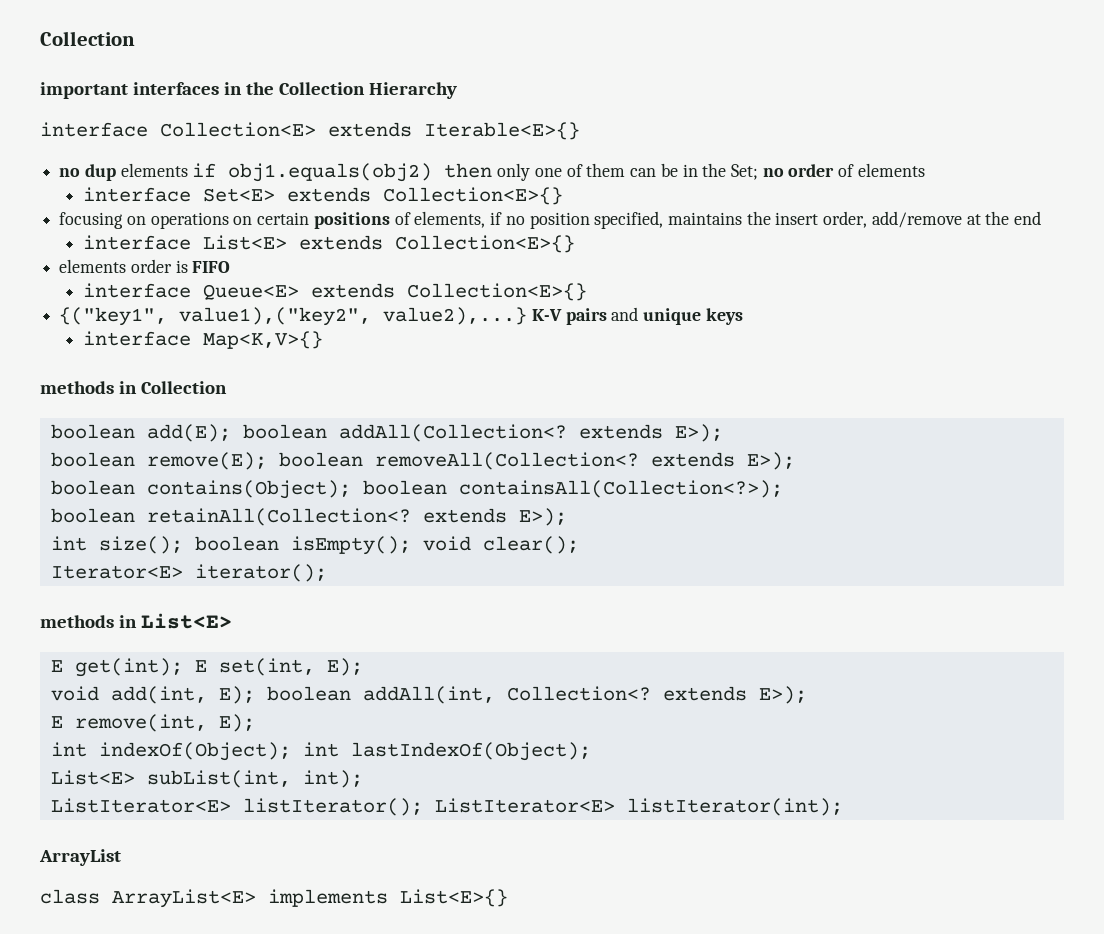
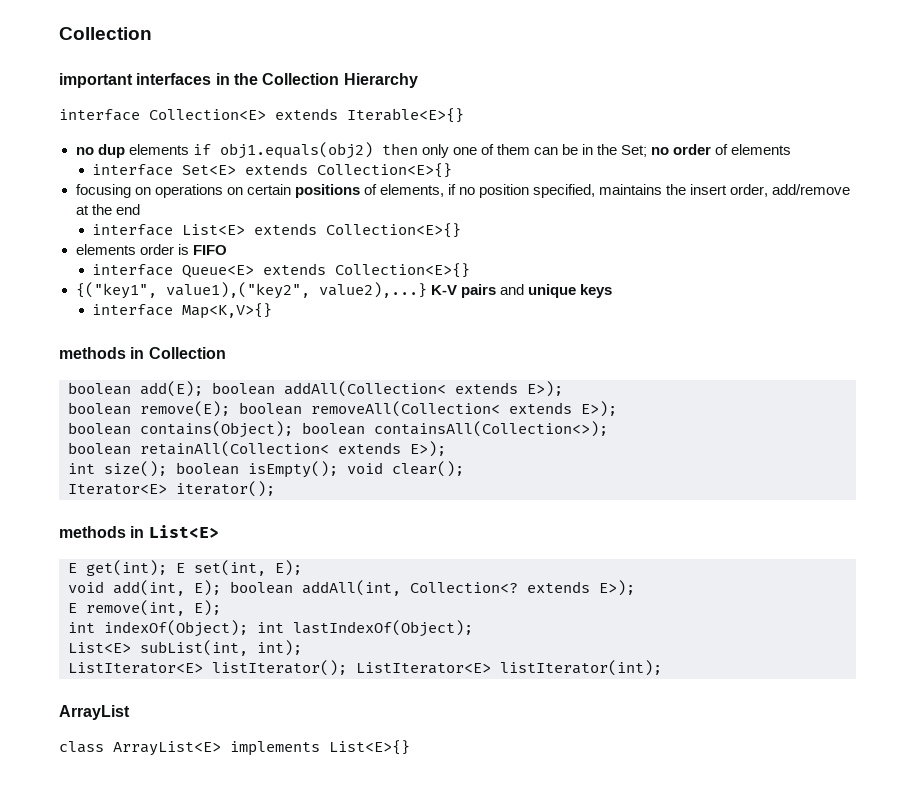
- boolean add(E); boolean addAll(Collection<? extends E>);
+ boolean add(E); boolean addAll(Collection< extends E>);
- boolean remove(E); boolean removeAll(Collection<? extends E>);
+ boolean remove(E); boolean removeAll(Collection< extends E>);
- boolean contains(Object); boolean containsAll(Collection<?>);
- boolean retainAll(Collection<? extends E>);
+ boolean contains(Object); boolean containsAll(Collection<>);
+ boolean retainAll(Collection< extends E>);

